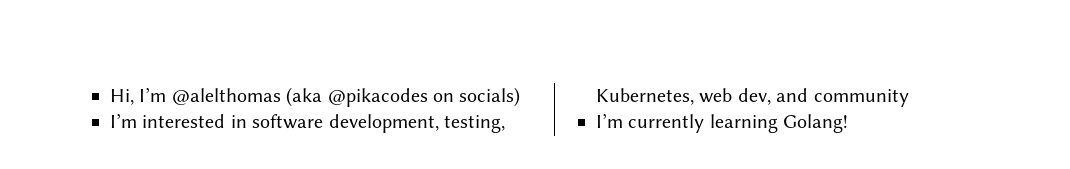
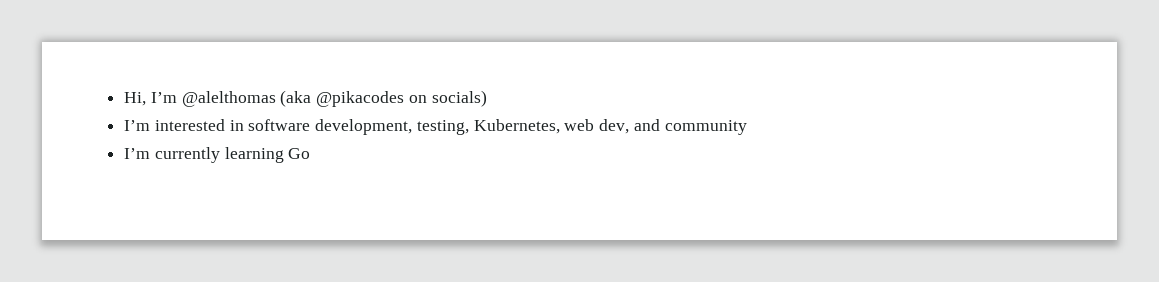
- I’m currently learning Golang!
+ I’m currently learning Go

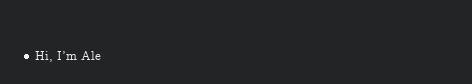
- Hi, I’m @alelthomas (aka @pikacodes on socials)
- I’m interested in software development, testing, Kubernetes, web dev, and community
- I’m currently learning Go
+ Hi, I’m Ale

